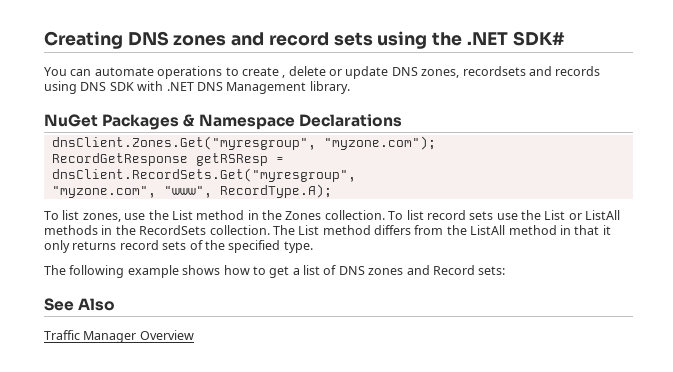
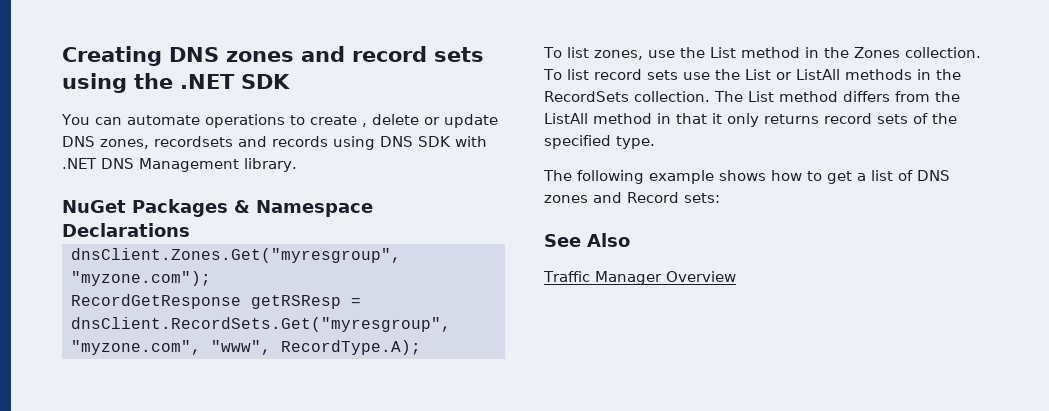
- Creating DNS zones and record sets using the .NET SDK#
+ Creating DNS zones and record sets using the .NET SDK

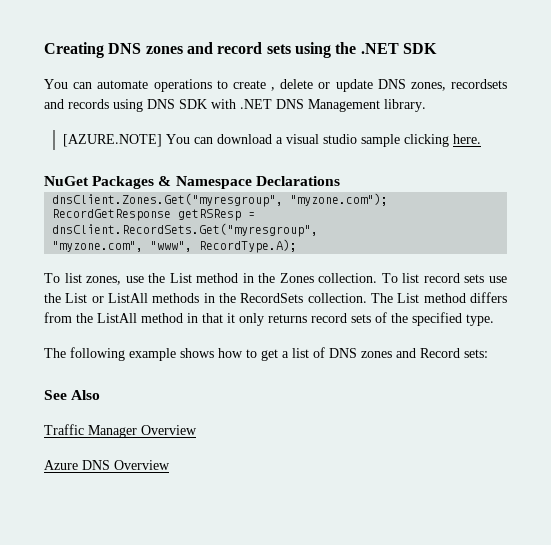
+ [AZURE.NOTE] You can download a visual studio sample clicking here.
+ Azure DNS Overview

